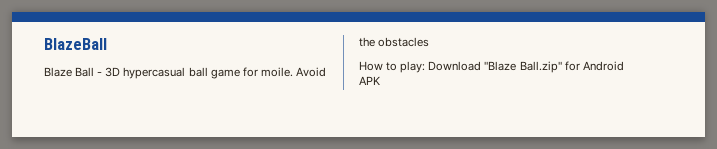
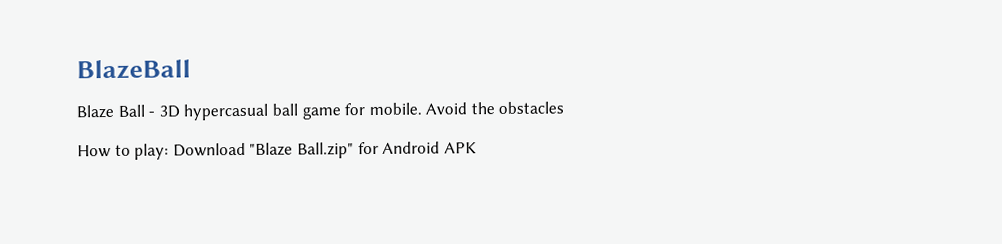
- Blaze Ball - 3D hypercasual ball game for moile.
+ Blaze Ball - 3D hypercasual ball game for mobile.

